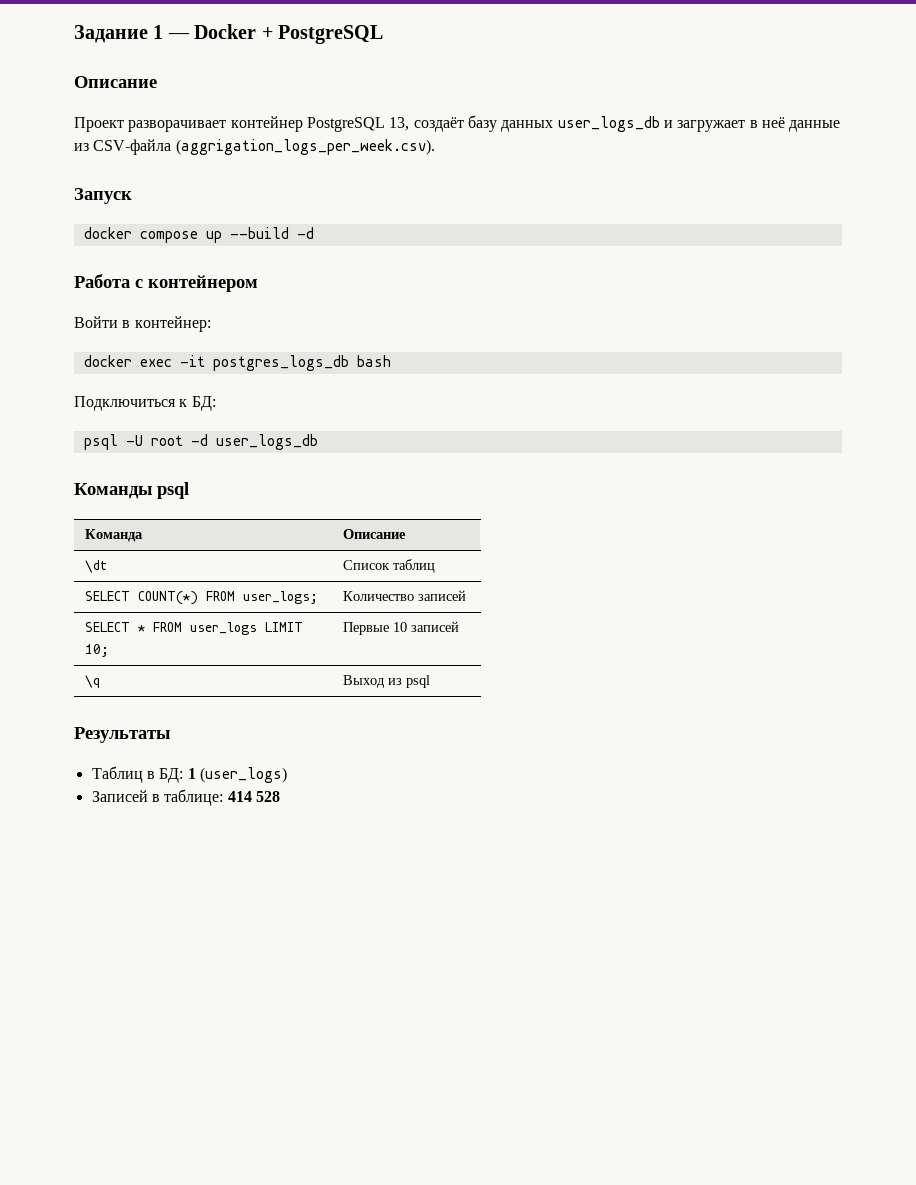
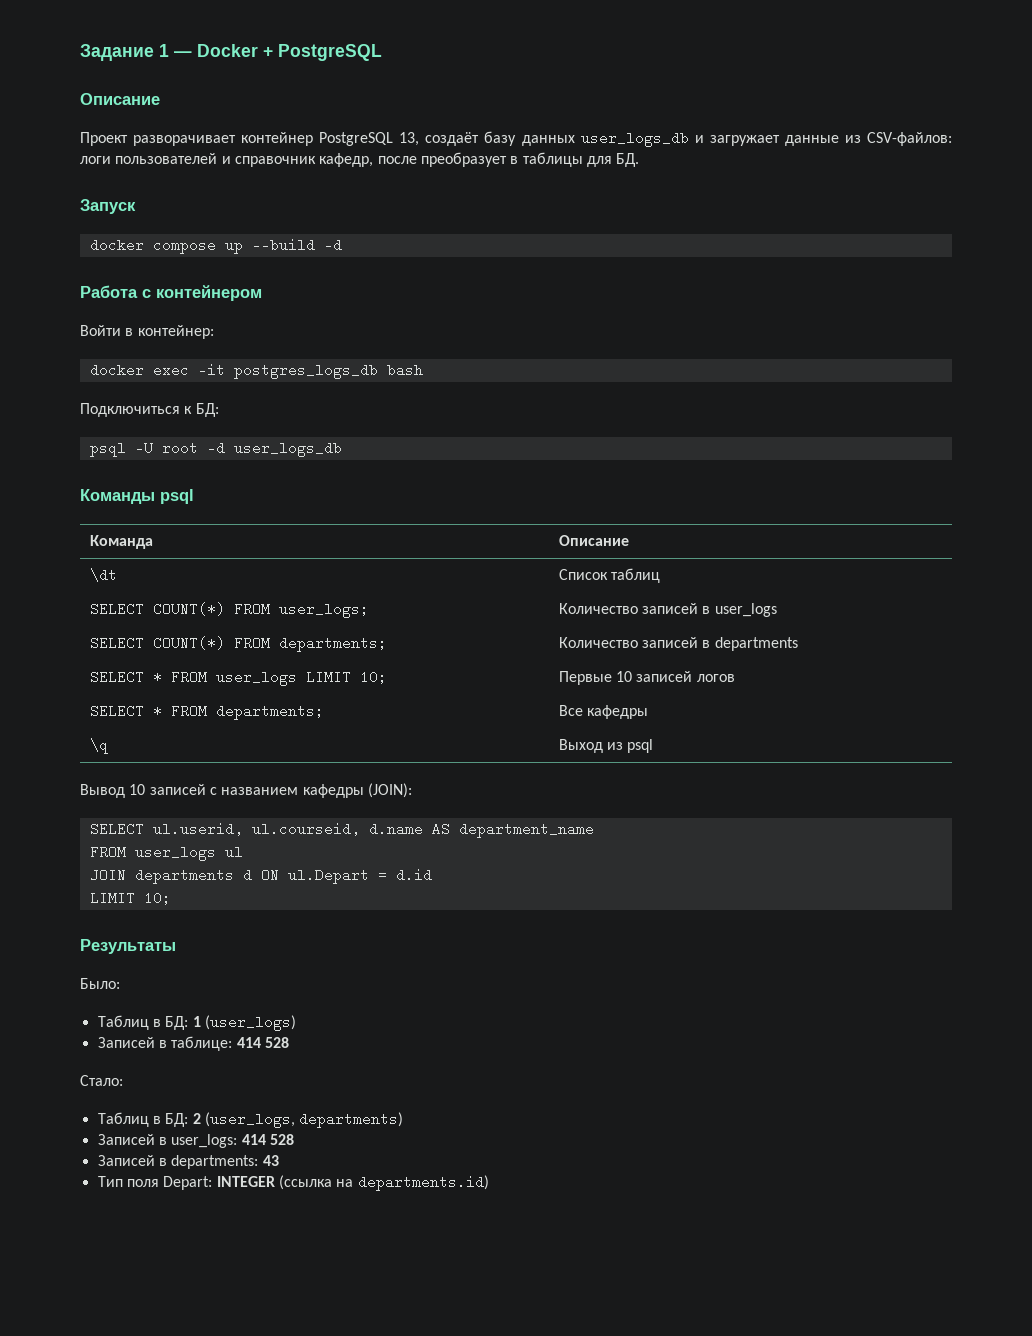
- Проект разворачивает контейнер PostgreSQL 13, создаёт базу данных user_logs_db и загружает в неё данные из CSV-файла (aggrigation_logs_per_week.csv).
+ Проект разворачивает контейнер PostgreSQL 13, создаёт базу данных user_logs_db и загружает данные из CSV-файлов: логи пользователей и справочник кафедр, после преобразует в таблицы для БД.
- SELECT COUNT(*) FROM user_logs; | Количество записей
+ SELECT COUNT(*) FROM user_logs; | Количество записей в user_logs
+ SELECT COUNT(*) FROM departments; | Количество записей в departments
- SELECT * FROM user_logs LIMIT 10; | Первые 10 записей
+ SELECT * FROM user_logs LIMIT 10; | Первые 10 записей логов
+ SELECT * FROM departments; | Все кафедры
  \q | Выход из psql
+ Вывод 10 записей с названием кафедры (JOIN):
+ SELECT ul.userid, ul.courseid, d.name AS department_name
+ FROM user_logs ul
+ JOIN departments d ON ul.Depart = d.id
+ LIMIT 10;
+ Было:
+ Стало:
+ Таблиц в БД: 2 (user_logs, departments)
+ Записей в user_logs: 414 528
+ Записей в departments: 43
+ Тип поля Depart: INTEGER (ссылка на departments.id)

